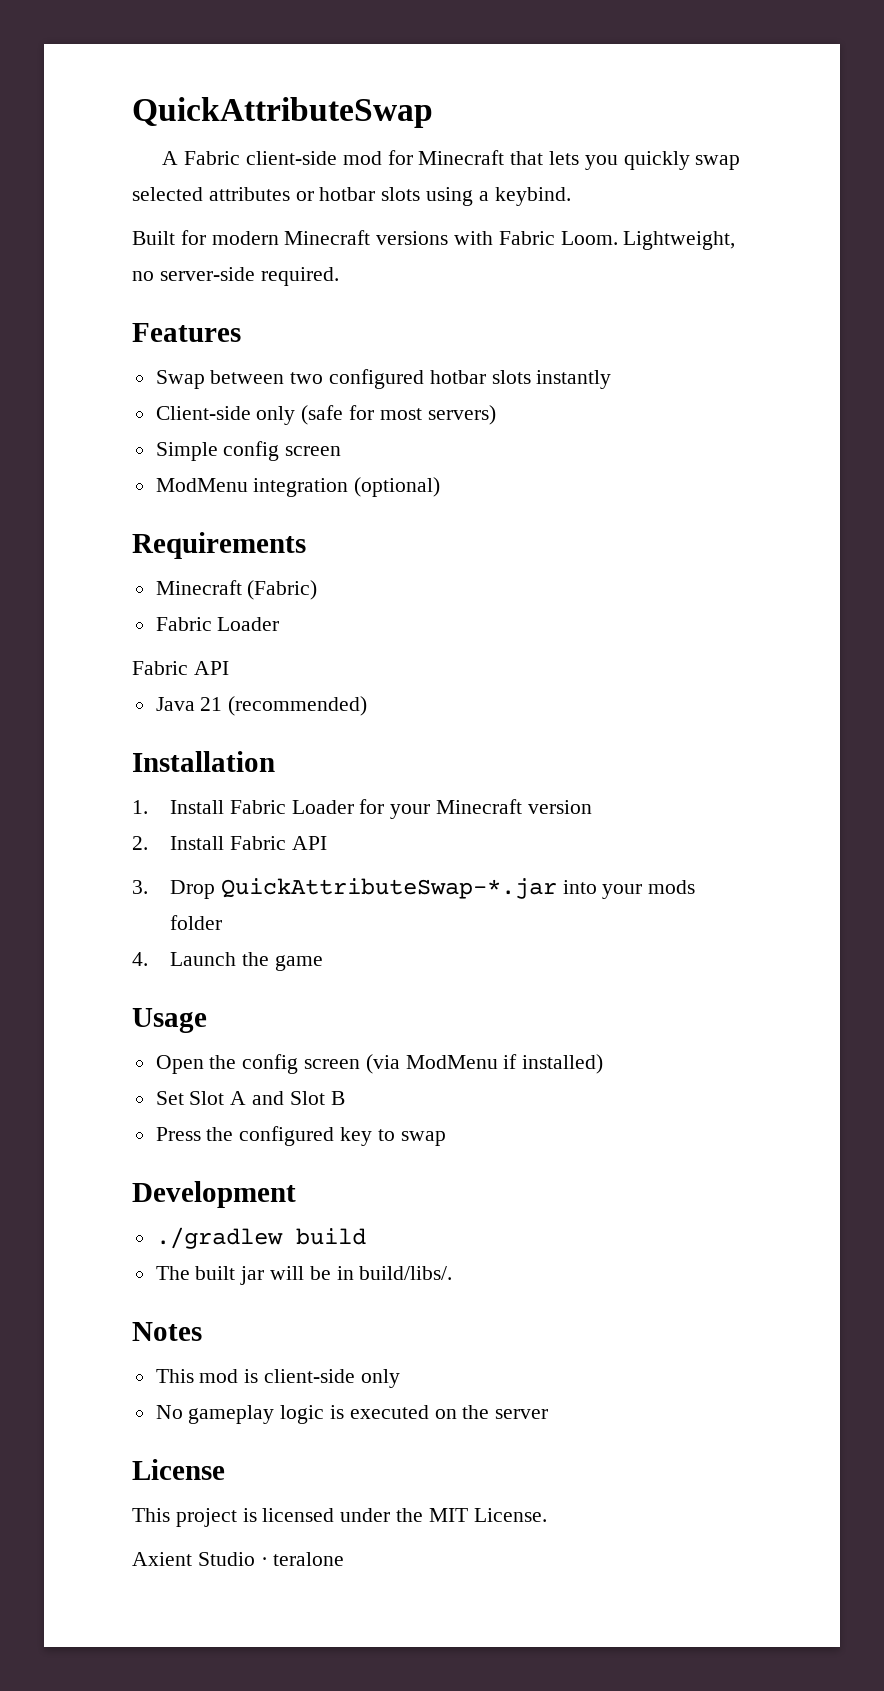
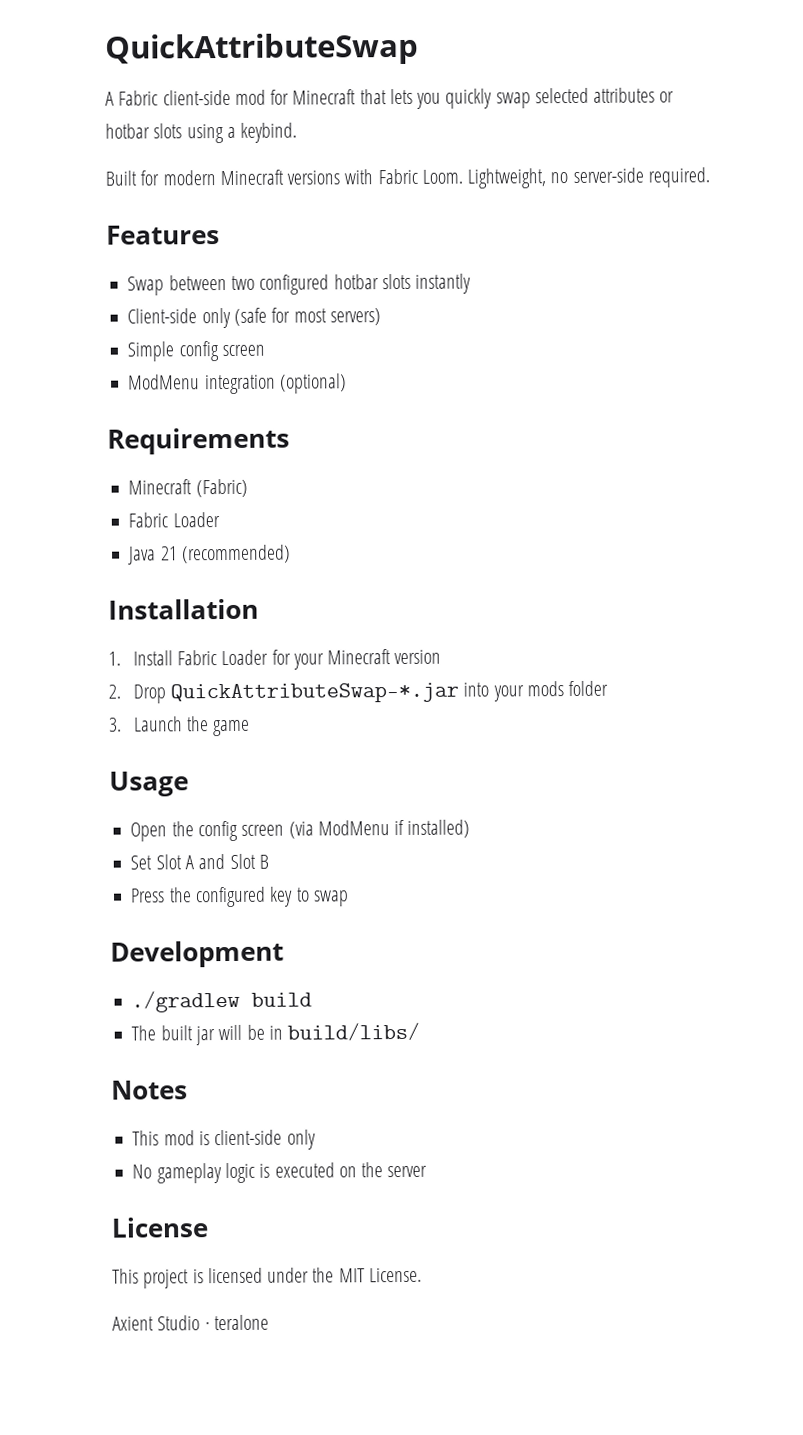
  Minecraft (Fabric)
  Fabric Loader
- Fabric API
- 2. Install Fabric API
- 3. Drop QuickAttributeSwap-*.jar into your mods folder
+ 2. Drop QuickAttributeSwap-*.jar into your mods folder
- 4. Launch the game
+ 3. Launch the game
- The built jar will be in build/libs/.
+ The built jar will be in build/libs/

